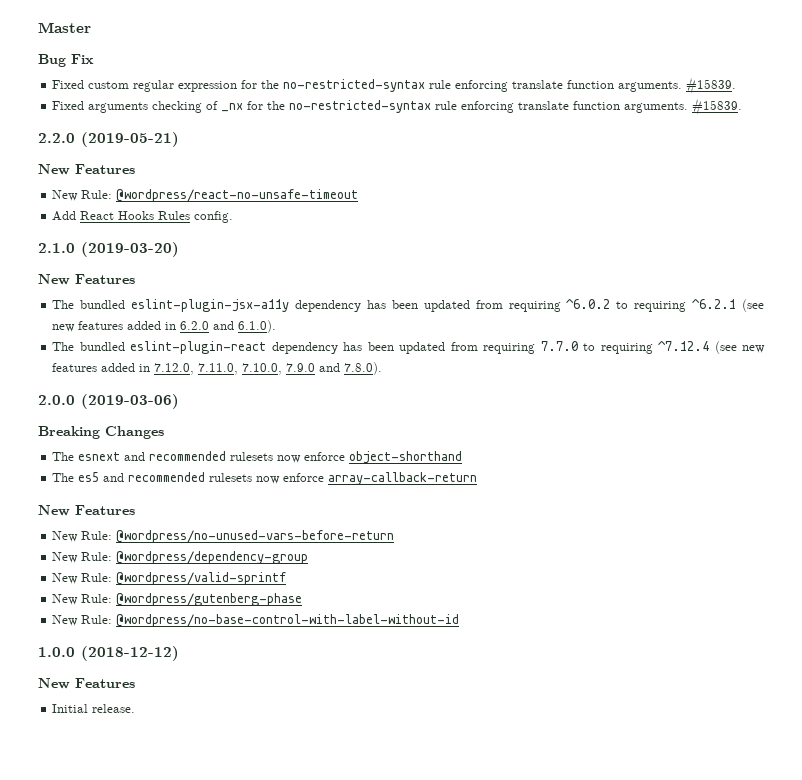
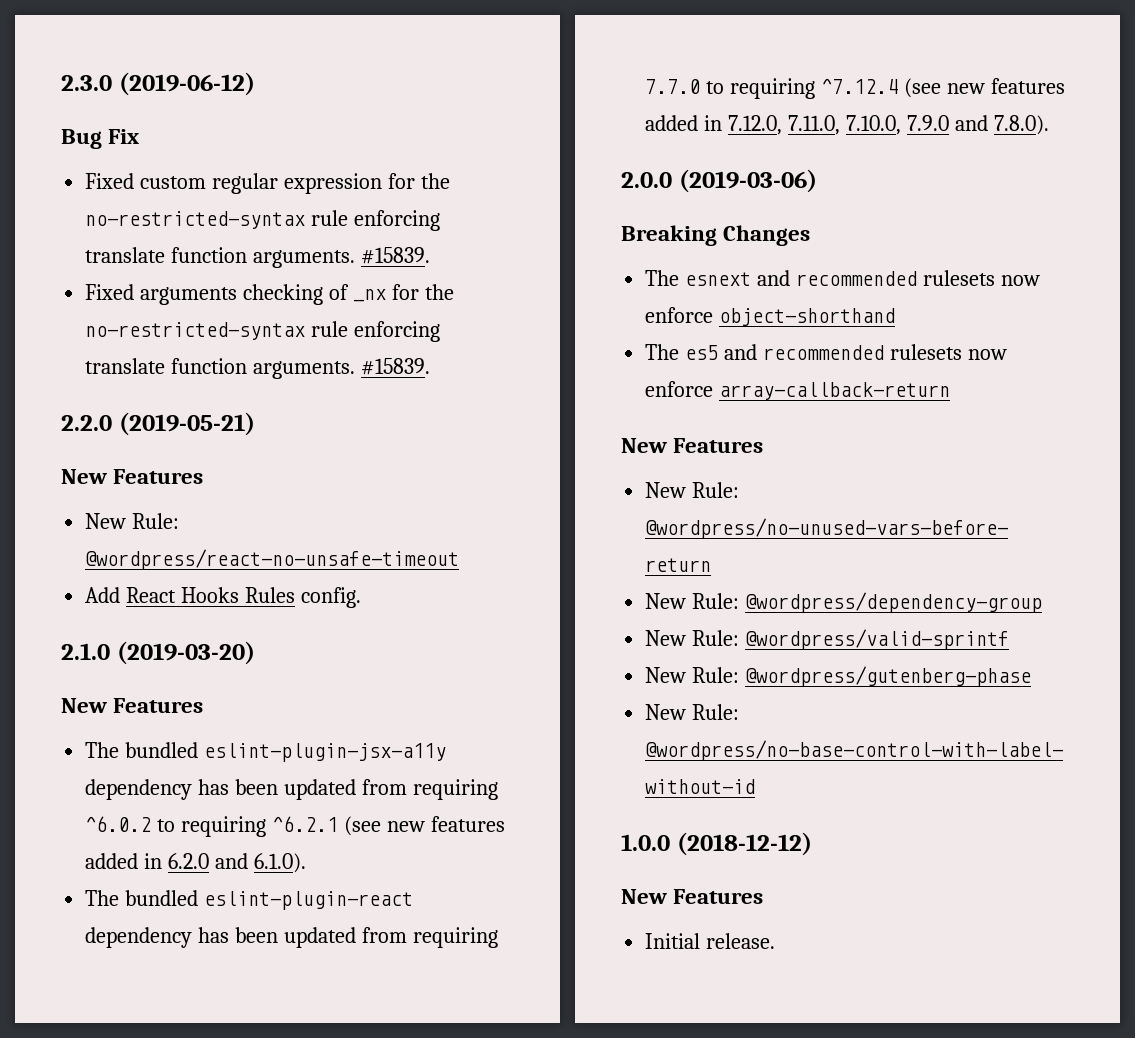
- Master
+ 2.3.0 (2019-06-12)

